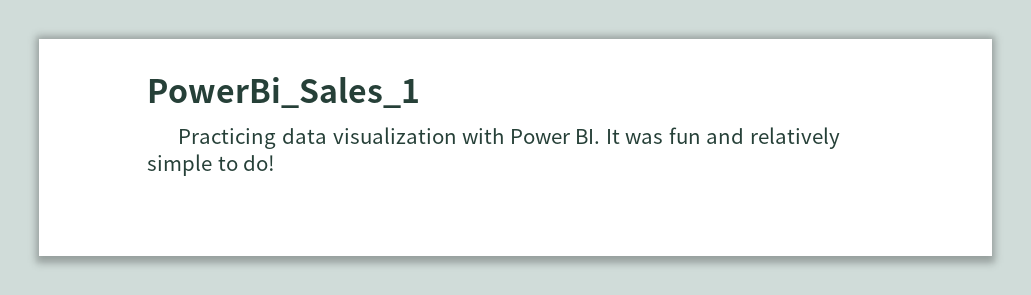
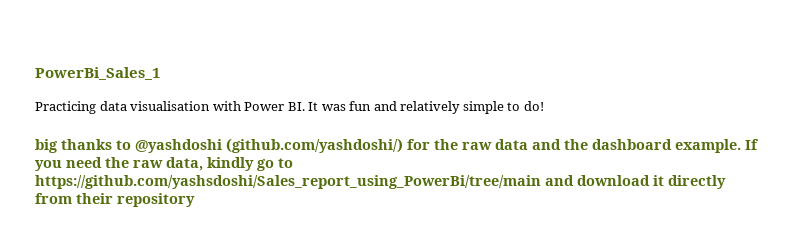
- Practicing data visualization with Power BI. It was fun and relatively simple to do!
+ Practicing data visualisation with Power BI. It was fun and relatively simple to do!
+ big thanks to @yashdoshi (github.com/yashdoshi/) for the raw data and the dashboard example. If you need the raw data, kindly go to https://github.com/yashsdoshi/Sales_report_using_PowerBi/tree/main and download it directly from their repository

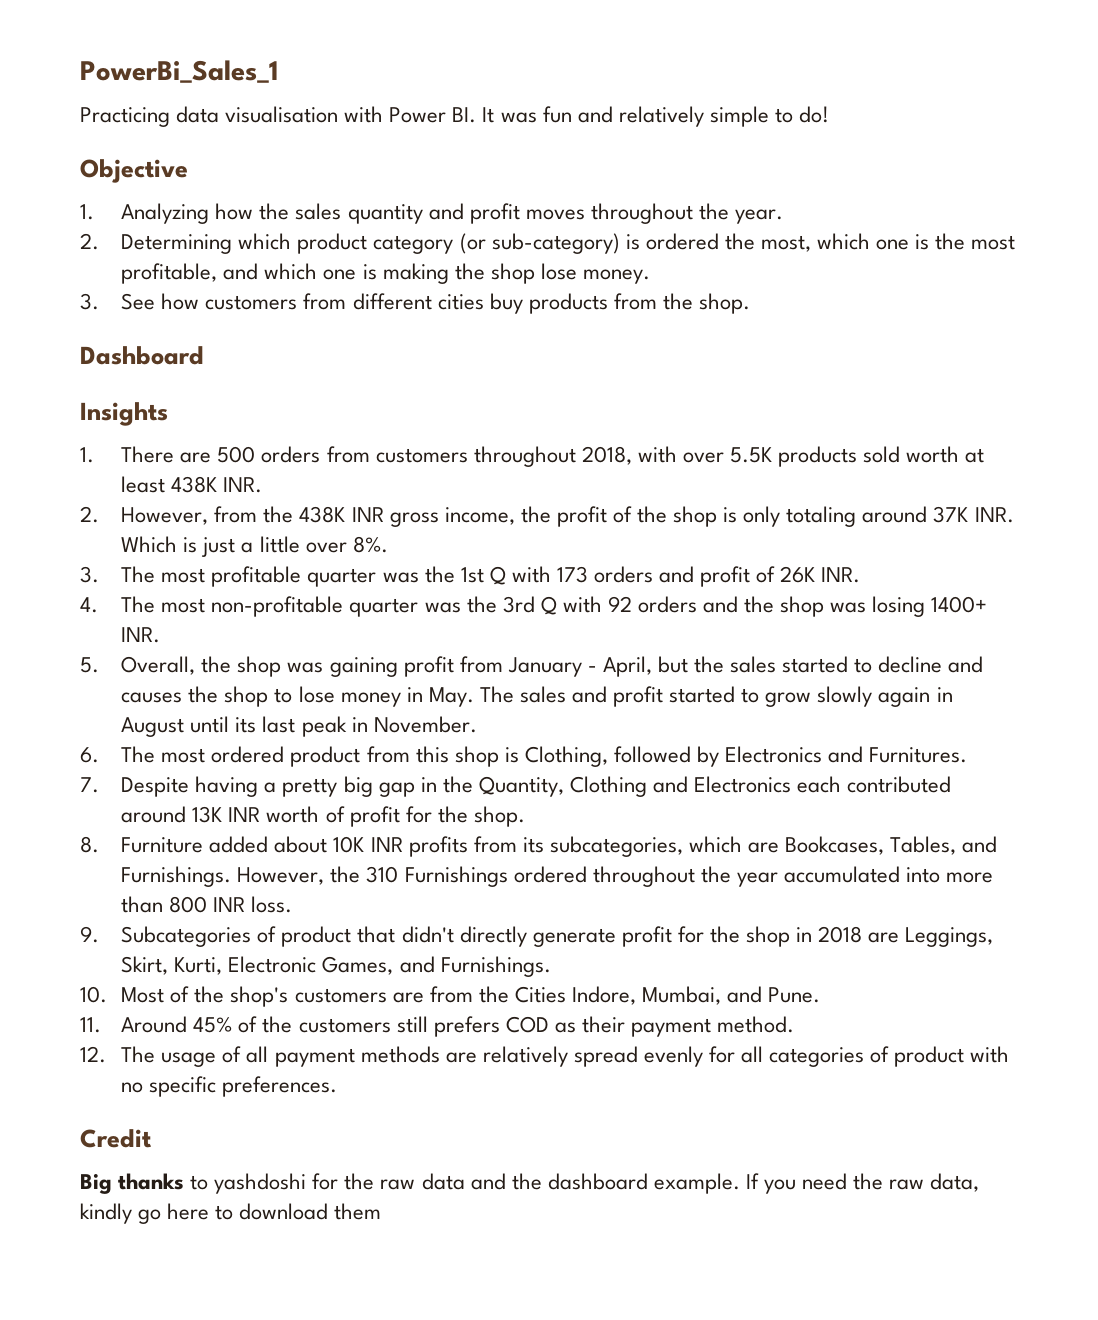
- big thanks to @yashdoshi (github.com/yashdoshi/) for the raw data and the dashboard example.
+ Objective
+ 1. Analyzing how the sales quantity and profit moves throughout the year.
+ 2. Determining which product category (or sub-category) is ordered the most, which one is the most profitable, and which one is making the shop lose money.
+ 3. See how customers from different cities buy products from the shop.
+ Dashboard
+ Insights
+ 1. There are 500 orders from customers throughout 2018, with over 5.5K products sold worth at least 438K INR.
+ 2. However, from the 438K INR gross income, the profit of the shop is only totaling around 37K INR. Which is just a little over 8%.
+ 3. The most profitable quarter was the 1st Q with 173 orders and profit of 26K INR.
+ 4. The most non-profitable quarter was the 3rd Q with 92 orders and the shop was losing 1400+ INR.
+ 5. Overall, the shop was gaining profit from January - April, but the sales started to decline and causes the shop to lose money in May. The sales and profit started to grow slowly again in August until its last peak in November.
+ 6. The most ordered product from this shop is Clothing, followed by Electronics and Furnitures.
+ 7. Despite having a pretty big gap in the Quantity, Clothing and Electronics each contributed around 13K INR worth of profit for the shop.
+ 8. Furniture added about 10K INR profits from its subcategories, which are Bookcases, Tables, and Furnishings. However, the 310 Furnishings ordered throughout the year accumulated into more than 800 INR loss.
+ 9. Subcategories of product that didn't directly generate profit for the shop in 2018 are Leggings, Skirt, Kurti, Electronic Games, and Furnishings.
+ 10. Most of the shop's customers are from the Cities Indore, Mumbai, and Pune.
+ 11. Around 45% of the customers still prefers COD as their payment method.
+ 12. The usage of all payment methods are relatively spread evenly for all categories of product with no specific preferences.
+ Credit
+ Big thanks to yashdoshi for the raw data and the dashboard example.
- If you need the raw data, kindly go to https://github.com/yashsdoshi/Sales_report_using_PowerBi/tree/main and download it directly from their repository
+ If you need the raw data, kindly go here to download them

